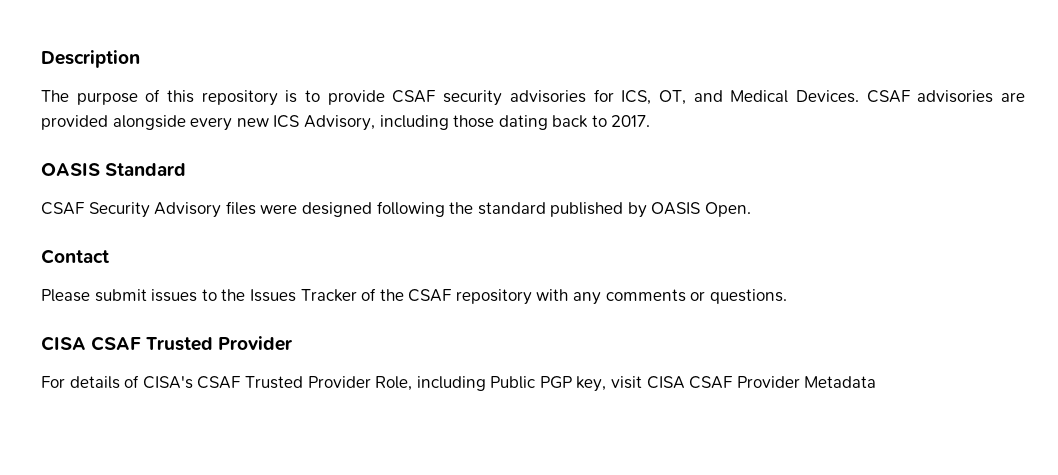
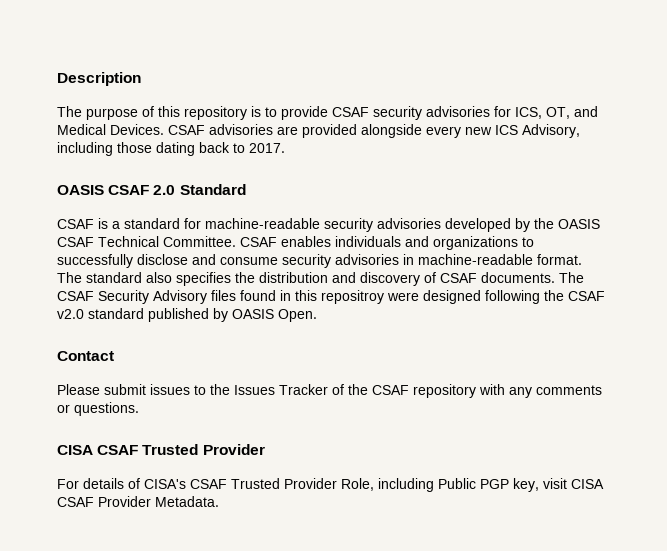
- OASIS Standard
+ OASIS CSAF 2.0 Standard
- CSAF Security Advisory files were designed following the standard published by OASIS Open.
+ CSAF is a standard for machine-readable security advisories developed by the OASIS CSAF Technical Committee. CSAF enables individuals and organizations to successfully disclose and consume security advisories in machine-readable format. The standard also specifies the distribution and discovery of CSAF documents. The CSAF Security Advisory files found in this repositroy were designed following the CSAF v2.0 standard published by OASIS Open.
- For details of CISA's CSAF Trusted Provider Role, including Public PGP key, visit CISA CSAF Provider Metadata
+ For details of CISA's CSAF Trusted Provider Role, including Public PGP key, visit CISA CSAF Provider Metadata.

